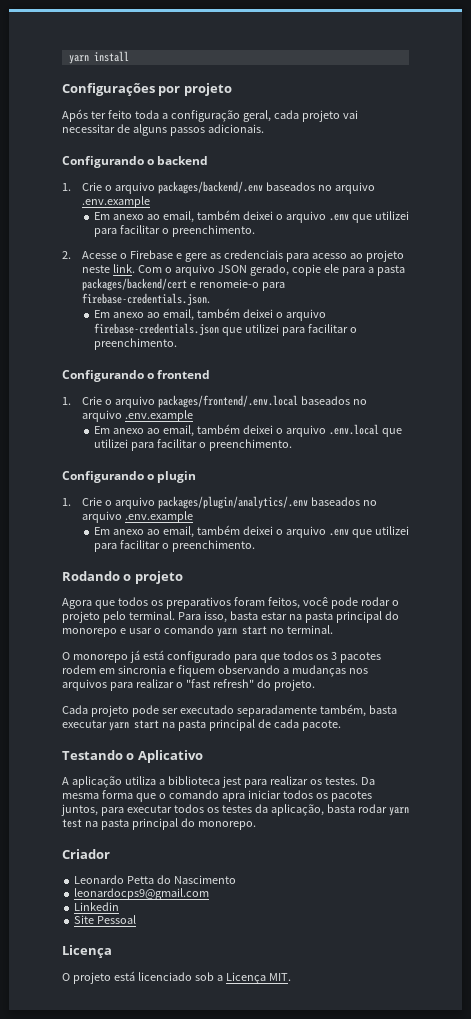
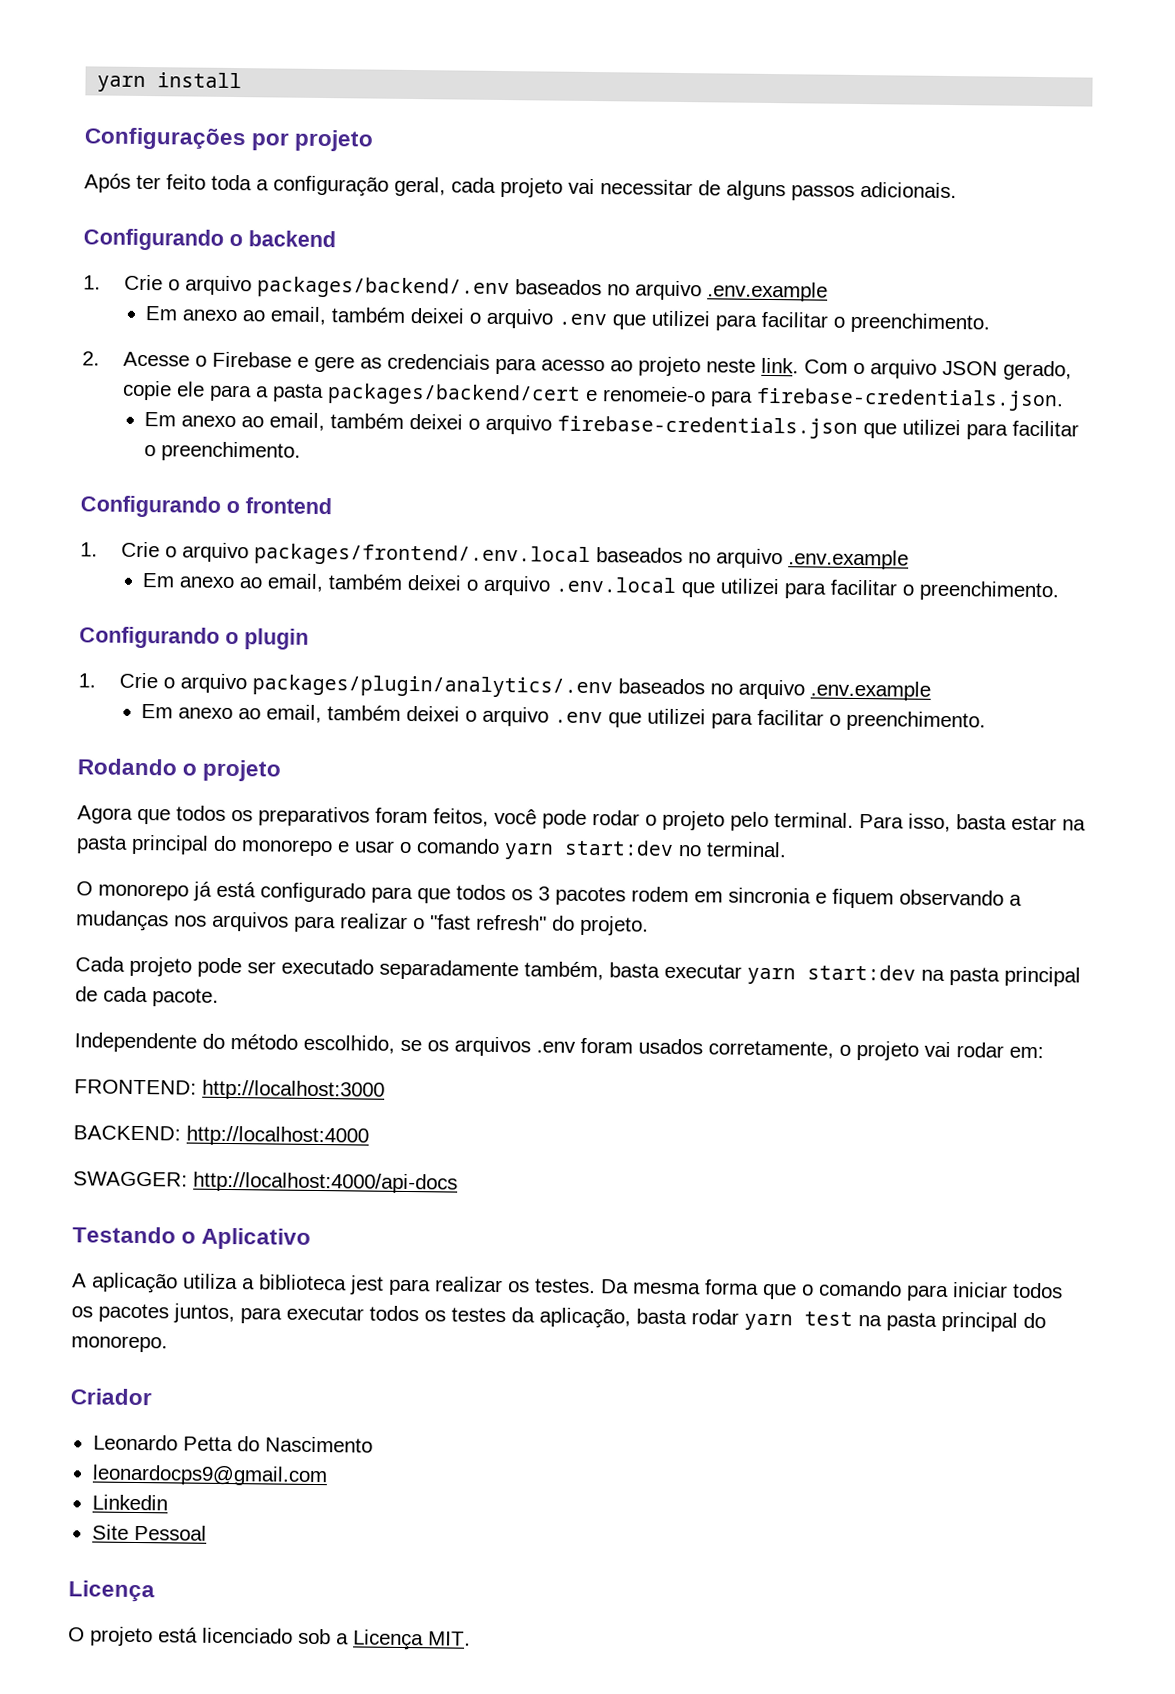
- Para isso, basta estar na pasta principal do monorepo e usar o comando yarn start no terminal.
+ Para isso, basta estar na pasta principal do monorepo e usar o comando yarn start:dev no terminal.
- Cada projeto pode ser executado separadamente também, basta executar yarn start na pasta principal de cada pacote.
+ Cada projeto pode ser executado separadamente também, basta executar yarn start:dev na pasta principal de cada pacote.
+ Independente do método escolhido, se os arquivos .env foram usados corretamente, o projeto vai rodar em:
+ FRONTEND: http://localhost:3000
+ BACKEND: http://localhost:4000
+ SWAGGER: http://localhost:4000/api-docs
- Da mesma forma que o comando apra iniciar todos os pacotes juntos, para executar todos os testes da aplicação, basta rodar yarn test na pasta principal do monorepo.
+ Da mesma forma que o comando para iniciar todos os pacotes juntos, para executar todos os testes da aplicação, basta rodar yarn test na pasta principal do monorepo.

